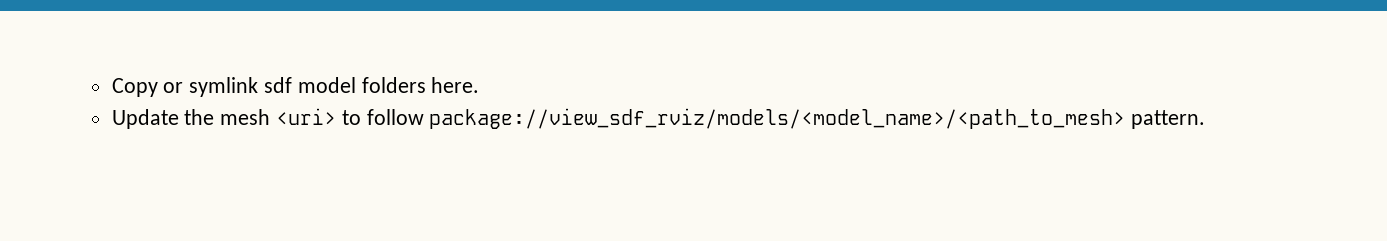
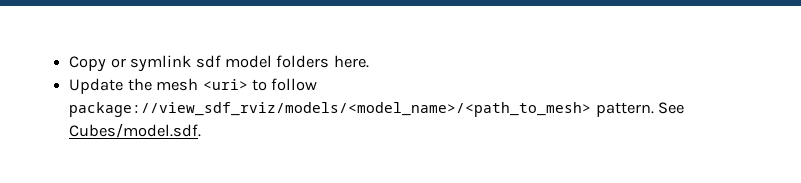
+ See Cubes/model.sdf.

